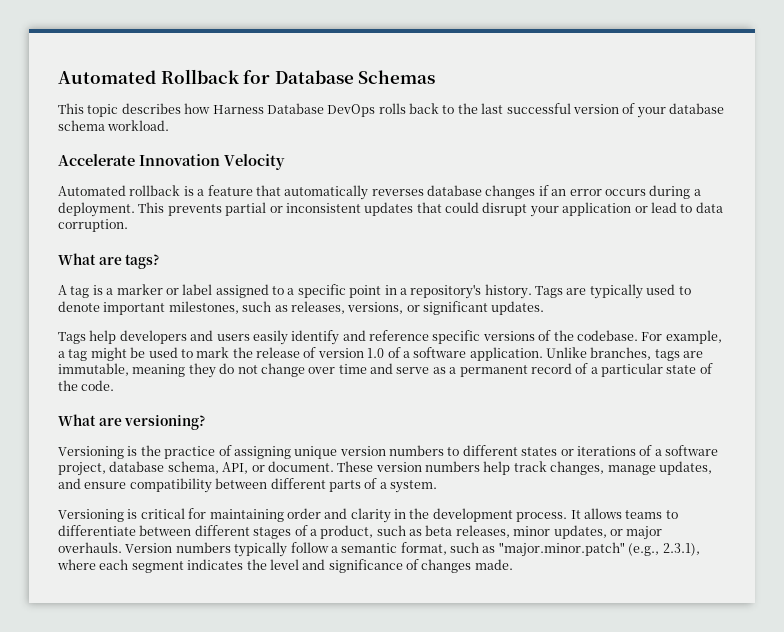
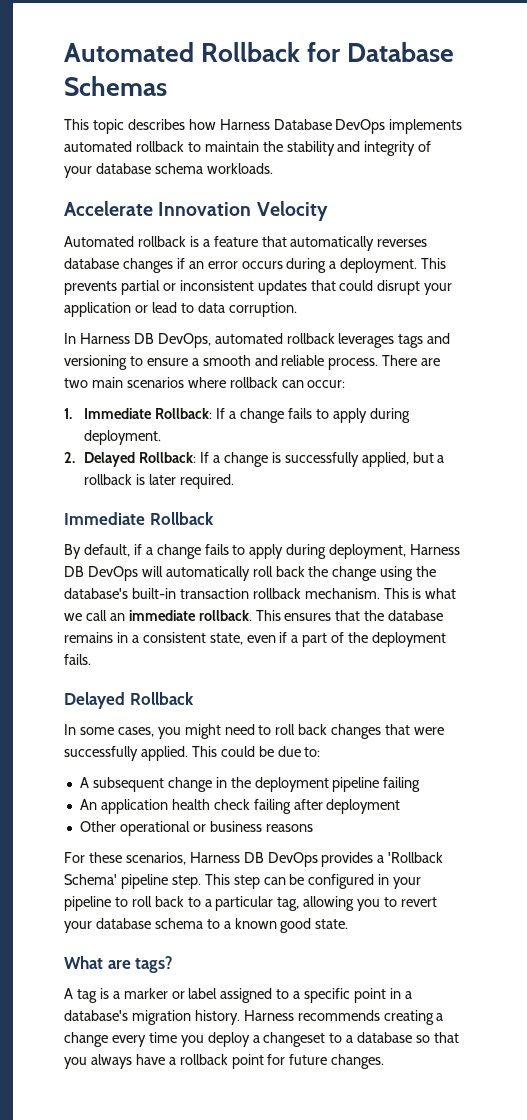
- This topic describes how Harness Database DevOps rolls back to the last successful version of your database schema workload.
+ This topic describes how Harness Database DevOps implements automated rollback to maintain the stability and integrity of your database schema workloads.
+ In Harness DB DevOps, automated rollback leverages tags and versioning to ensure a smooth and reliable process. There are two main scenarios where rollback can occur:
+ 1. Immediate Rollback: If a change fails to apply during deployment.
+ 2. Delayed Rollback: If a change is successfully applied, but a rollback is later required.
+ Immediate Rollback
+ By default, if a change fails to apply during deployment, Harness DB DevOps will automatically roll back the change using the database's built-in transaction rollback mechanism. This is what we call an immediate rollback. This ensures that the database remains in a consistent state, even if a part of the deployment fails.
+ Delayed Rollback
+ In some cases, you might need to roll back changes that were successfully applied. This could be due to:
+ A subsequent change in the deployment pipeline failing
+ An application health check failing after deployment
+ Other operational or business reasons
+ For these scenarios, Harness DB DevOps provides a 'Rollback Schema' pipeline step. This step can be configured in your pipeline to roll back to a particular tag, allowing you to revert your database schema to a known good state.
- A tag is a marker or label assigned to a specific point in a repository's history. Tags are typically used to denote important milestones, such as releases, versions, or significant updates.
- Tags help developers and users easily identify and reference specific versions of the codebase. For example, a tag might be used to mark the release of version 1.0 of a software application. Unlike branches, tags are immutable, meaning they do not change over time and serve as a permanent record of a particular state of the code.
- What are versioning?
- Versioning is the practice of assigning unique version numbers to different states or iterations of a software project, database schema, API, or document. These version numbers help track changes, manage updates, and ensure compatibility between different parts of a system.
- Versioning is critical for maintaining order and clarity in the development process. It allows teams to differentiate between different stages of a product, such as beta releases, minor updates, or major overhauls. Version numbers typically follow a semantic format, such as "major.minor.patch" (e.g., 2.3.1), where each segment indicates the level and significance of changes made.
+ A tag is a marker or label assigned to a specific point in a database's migration history. Harness recommends creating a change every time you deploy a changeset to a database so that you always have a rollback point for future changes.

